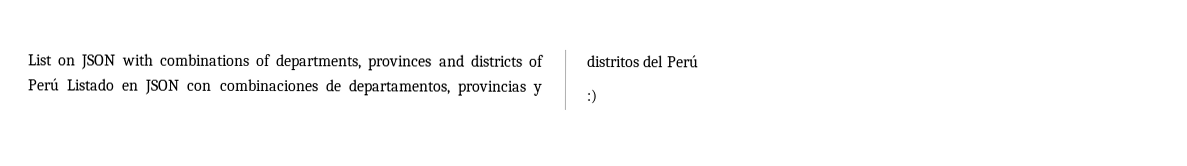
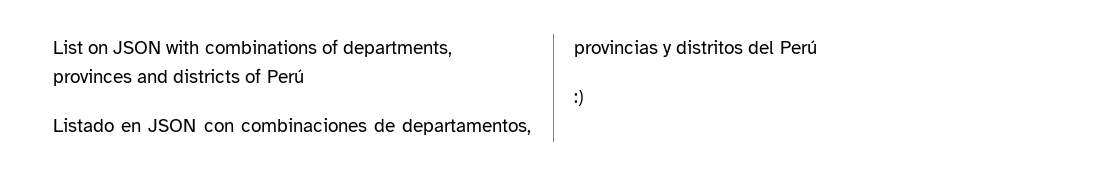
- List on JSON with combinations of departments, provinces and districts of Perú Listado en JSON con combinaciones de departamentos, provincias y distritos del Perú
+ List on JSON with combinations of departments, provinces and districts of Perú
+ Listado en JSON con combinaciones de departamentos, provincias y distritos del Perú

